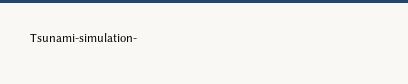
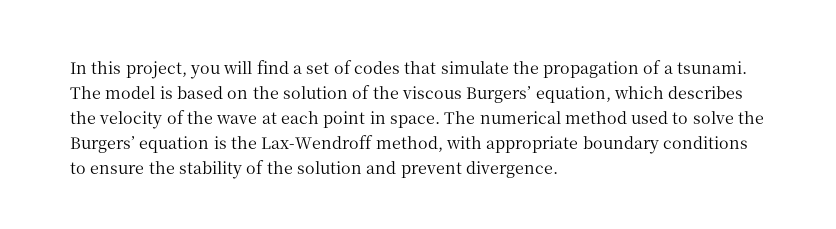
- Tsunami-simulation-
+ In this project, you will find a set of codes that simulate the propagation of a tsunami. The model is based on the solution of the viscous Burgers’ equation, which describes the velocity of the wave at each point in space. The numerical method used to solve the Burgers’ equation is the Lax-Wendroff method, with appropriate boundary conditions to ensure the stability of the solution and prevent divergence.

